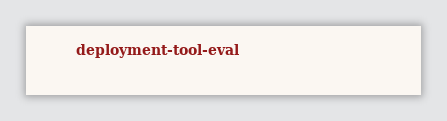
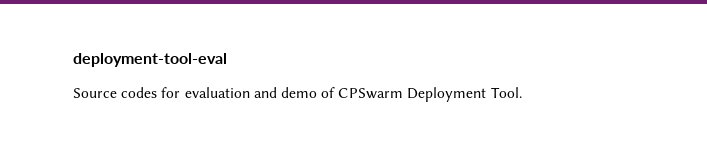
+ Source codes for evaluation and demo of CPSwarm Deployment Tool.

